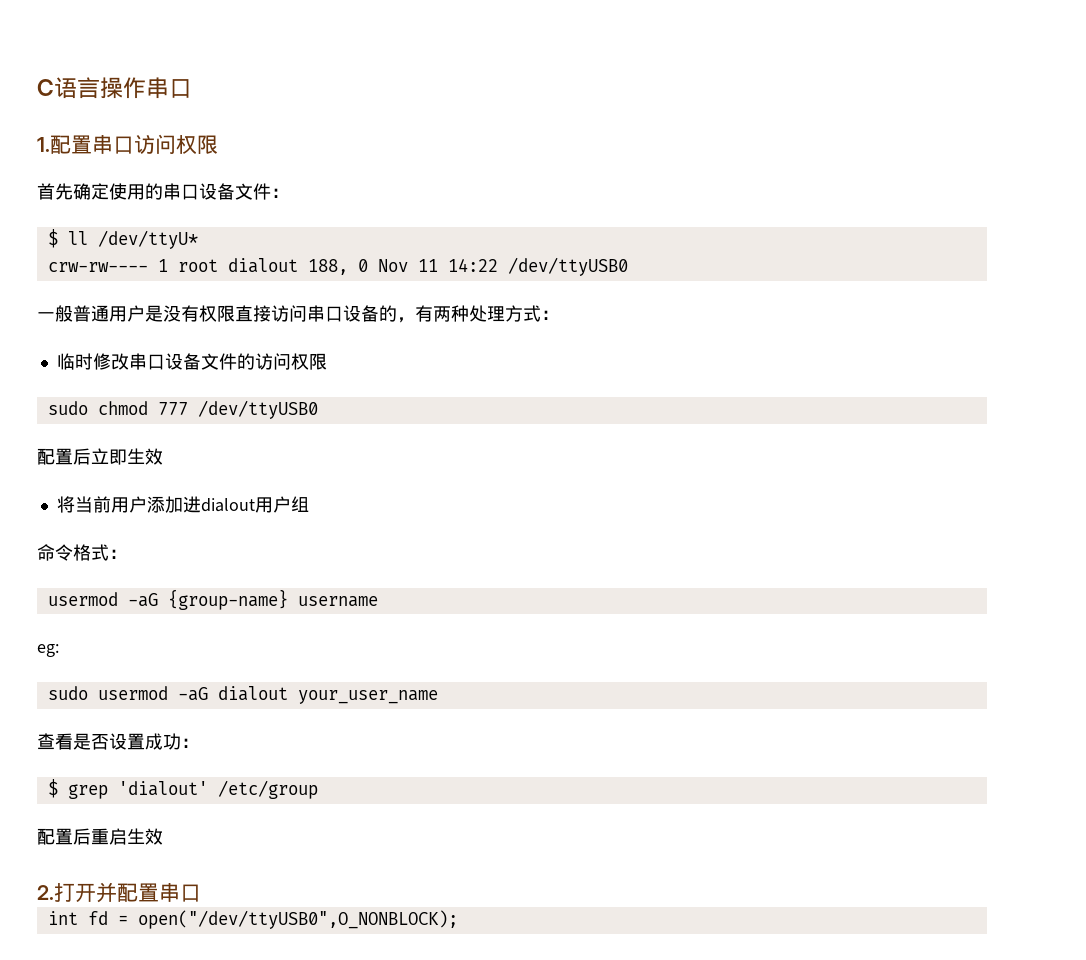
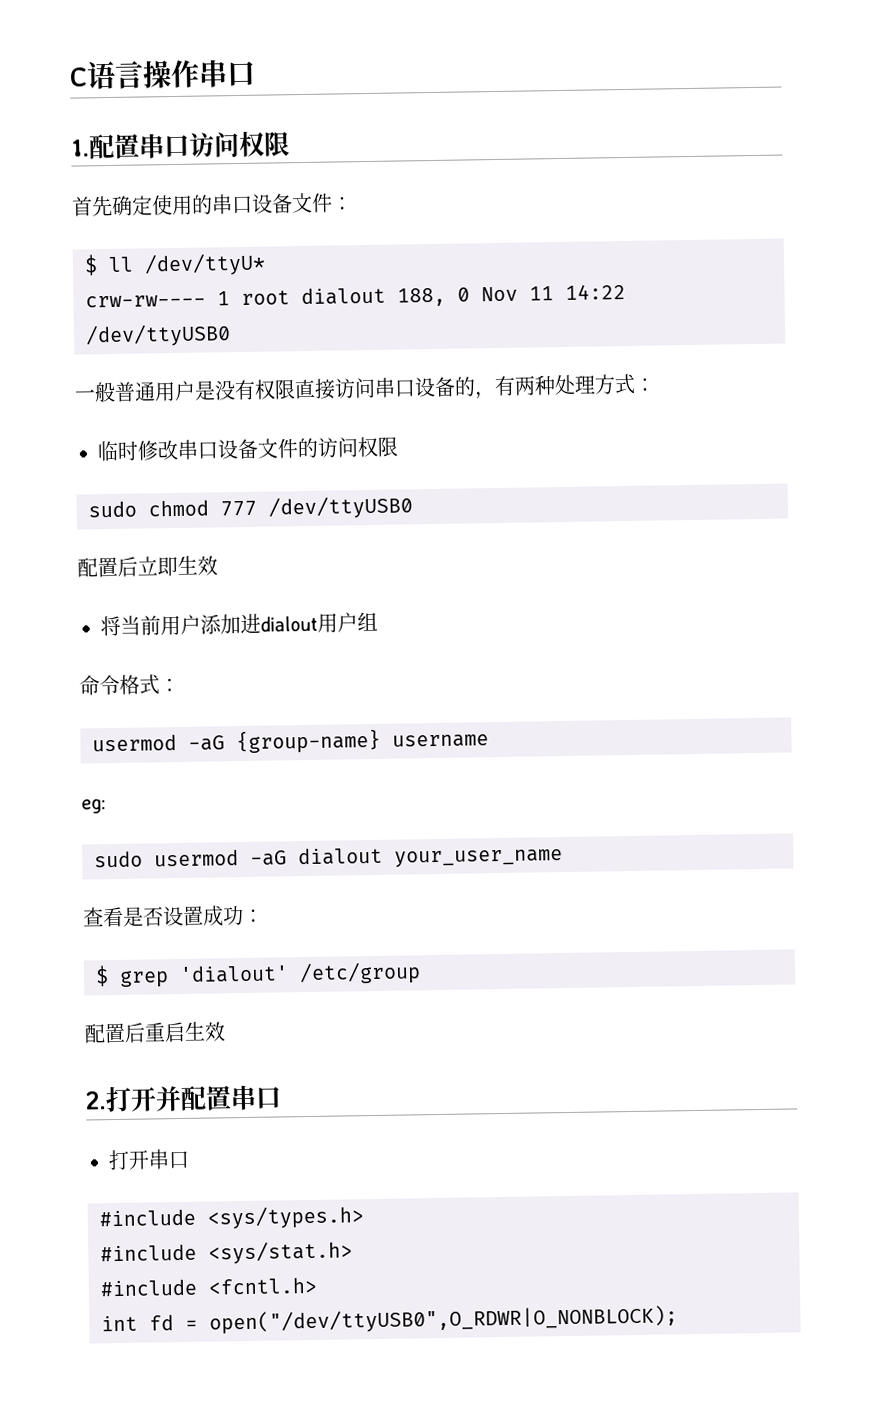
+ 打开串口
+ #include <sys/types.h>
+ #include <sys/stat.h>
+ #include <fcntl.h>
- int fd = open("/dev/ttyUSB0",O_NONBLOCK);
+ int fd = open("/dev/ttyUSB0",O_RDWR|O_NONBLOCK);

